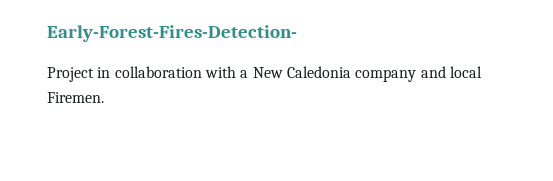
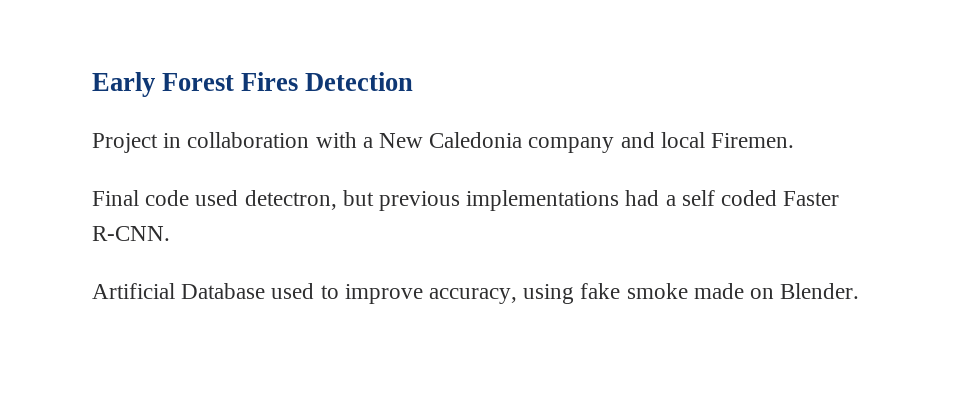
- Early-Forest-Fires-Detection-
+ Early Forest Fires Detection
+ Final code used detectron, but previous implementations had a self coded Faster R-CNN.
+ Artificial Database used to improve accuracy, using fake smoke made on Blender.

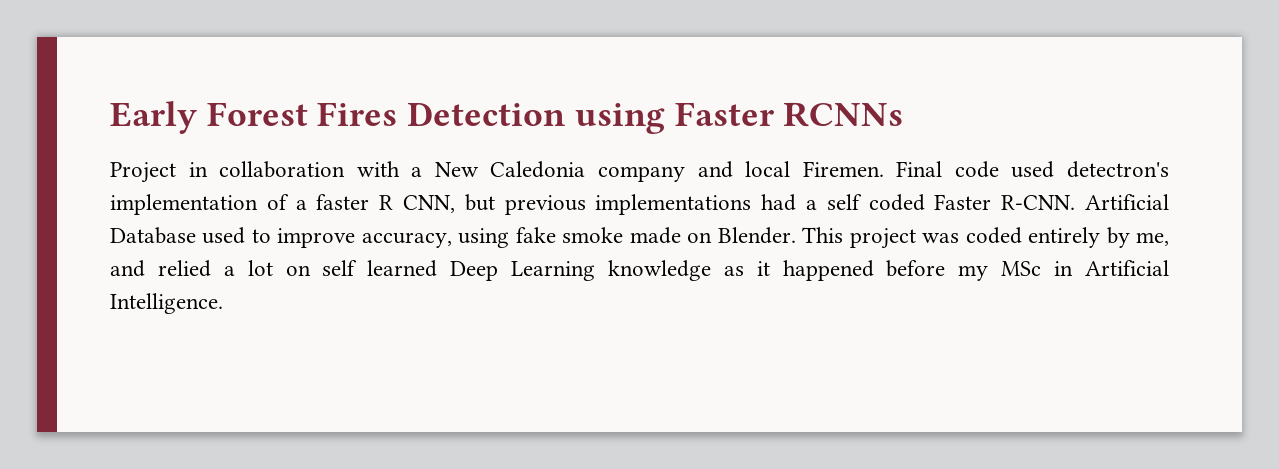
- Early Forest Fires Detection
+ Early Forest Fires Detection using Faster RCNNs
- Project in collaboration with a New Caledonia company and local Firemen.
- Final code used detectron, but previous implementations had a self coded Faster R-CNN.
- Artificial Database used to improve accuracy, using fake smoke made on Blender.
+ Project in collaboration with a New Caledonia company and local Firemen. Final code used detectron's implementation of a faster R CNN, but previous implementations had a self coded Faster R-CNN. Artificial Database used to improve accuracy, using fake smoke made on Blender.
+ This project was coded entirely by me, and relied a lot on self learned Deep Learning knowledge as it happened before my MSc in Artificial Intelligence.

